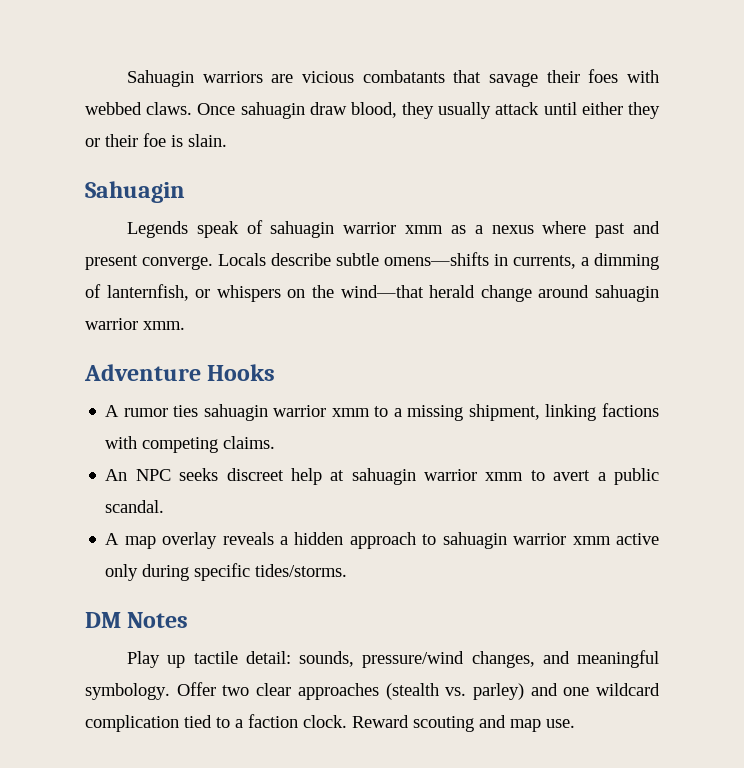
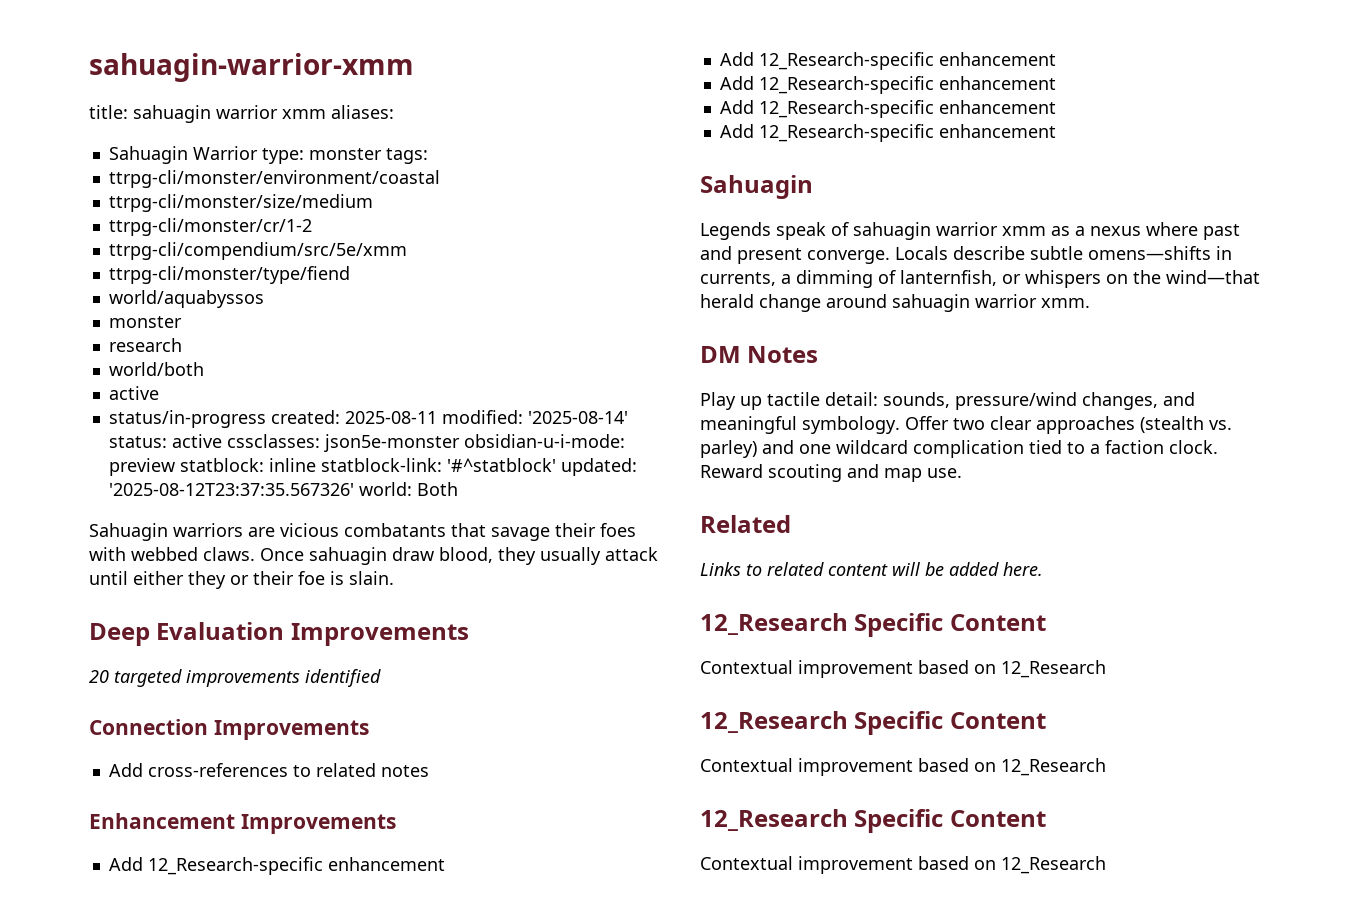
+ sahuagin-warrior-xmm
+ title: sahuagin warrior xmm aliases:
+ Sahuagin Warrior type: monster tags:
+ ttrpg-cli/monster/environment/coastal
+ ttrpg-cli/monster/size/medium
+ ttrpg-cli/monster/cr/1-2
+ ttrpg-cli/compendium/src/5e/xmm
+ ttrpg-cli/monster/type/fiend
+ world/aquabyssos
+ monster
+ research
+ world/both
+ active
+ status/in-progress created: 2025-08-11 modified: '2025-08-14' status: active cssclasses: json5e-monster obsidian-u-i-mode: preview statblock: inline statblock-link: '#^statblock' updated: '2025-08-12T23:37:35.567326' world: Both
+ Deep Evaluation Improvements
+ 20 targeted improvements identified
+ Connection Improvements
+ Add cross-references to related notes
+ Enhancement Improvements
+ Add 12_Research-specific enhancement
+ Add 12_Research-specific enhancement
+ Add 12_Research-specific enhancement
+ Add 12_Research-specific enhancement
+ Add 12_Research-specific enhancement
- Adventure Hooks
- A rumor ties sahuagin warrior xmm to a missing shipment, linking factions with competing claims.
- An NPC seeks discreet help at sahuagin warrior xmm to avert a public scandal.
- A map overlay reveals a hidden approach to sahuagin warrior xmm active only during specific tides/storms.
+ Related
+ Links to related content will be added here.
+ 12_Research Specific Content
+ Contextual improvement based on 12_Research
+ 12_Research Specific Content
+ Contextual improvement based on 12_Research
+ 12_Research Specific Content
+ Contextual improvement based on 12_Research

